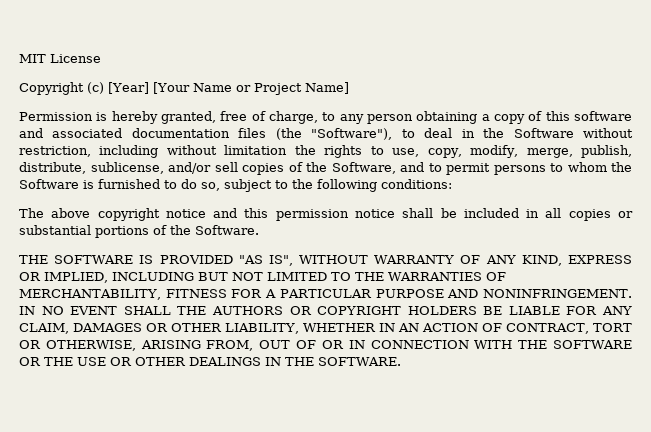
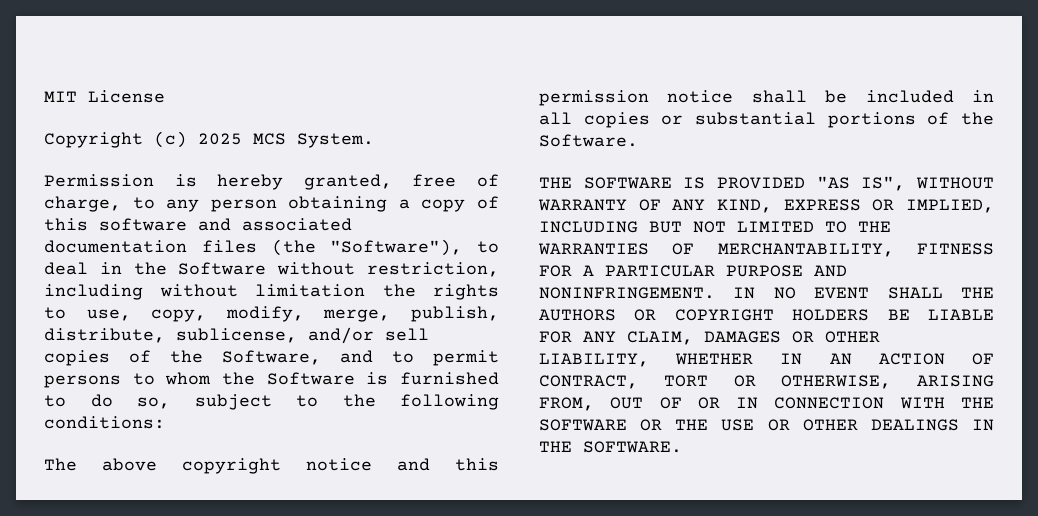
- Copyright (c) [Year] [Your Name or Project Name]
+ Copyright (c) 2025 MCS System.

